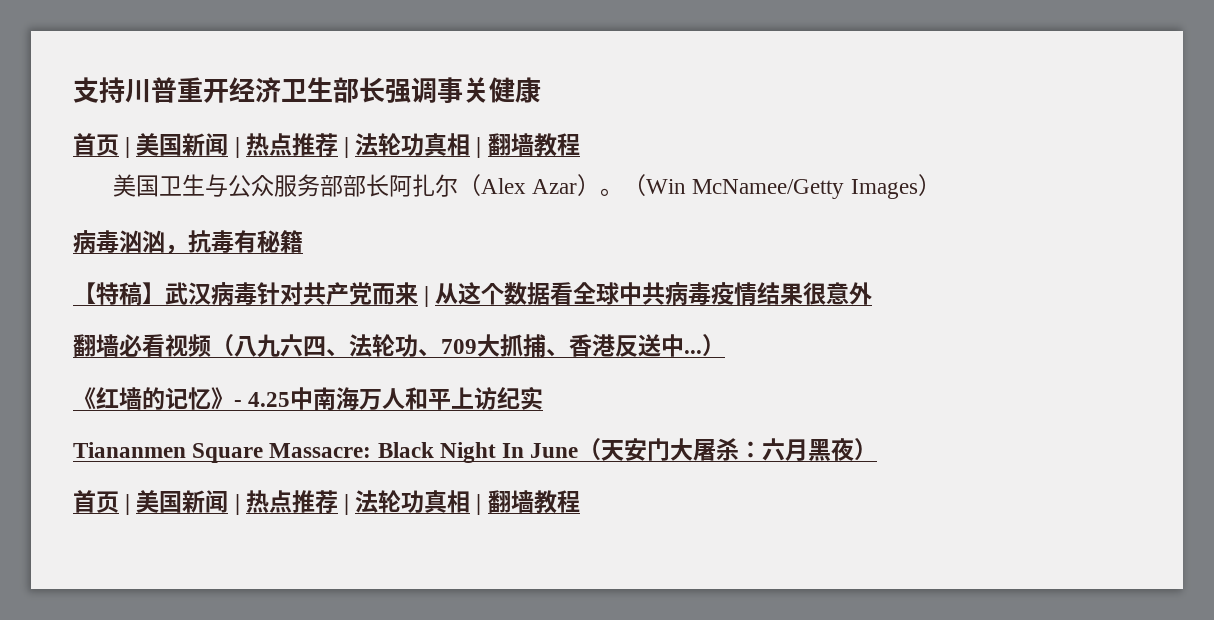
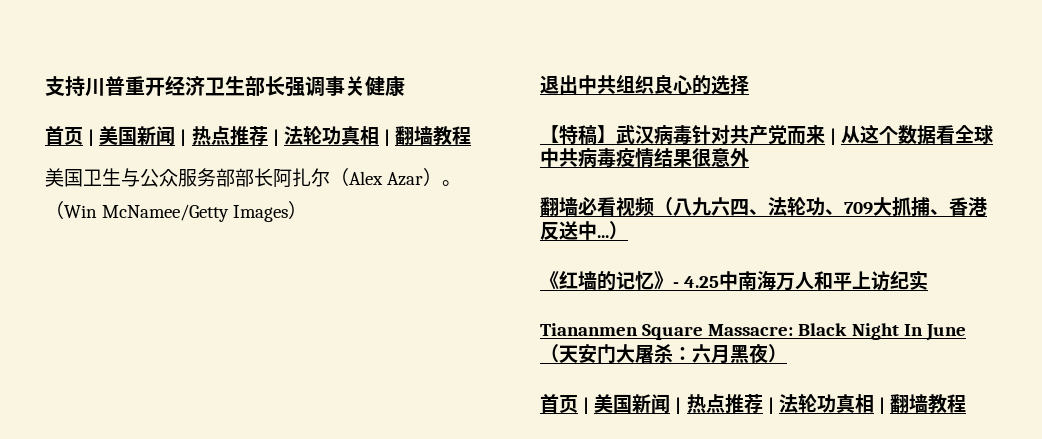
- 病毒汹汹，抗毒有秘籍
+ 退出中共组织良心的选择

